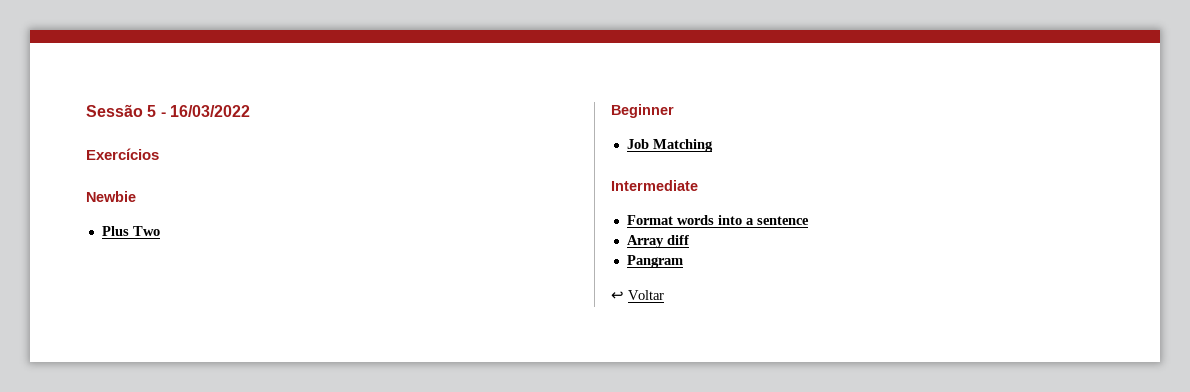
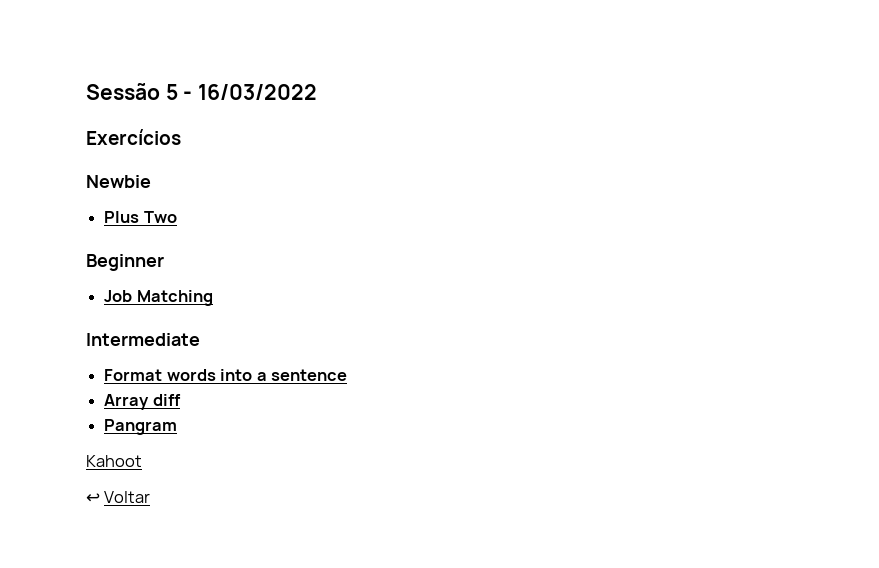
+ Kahoot

